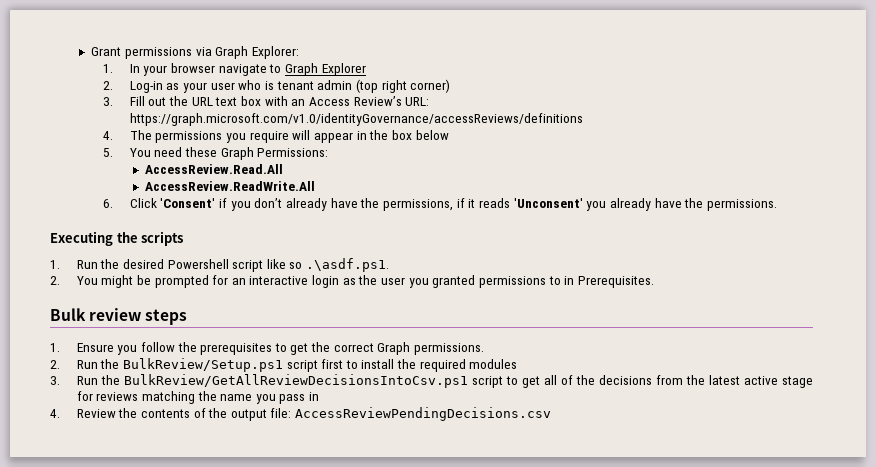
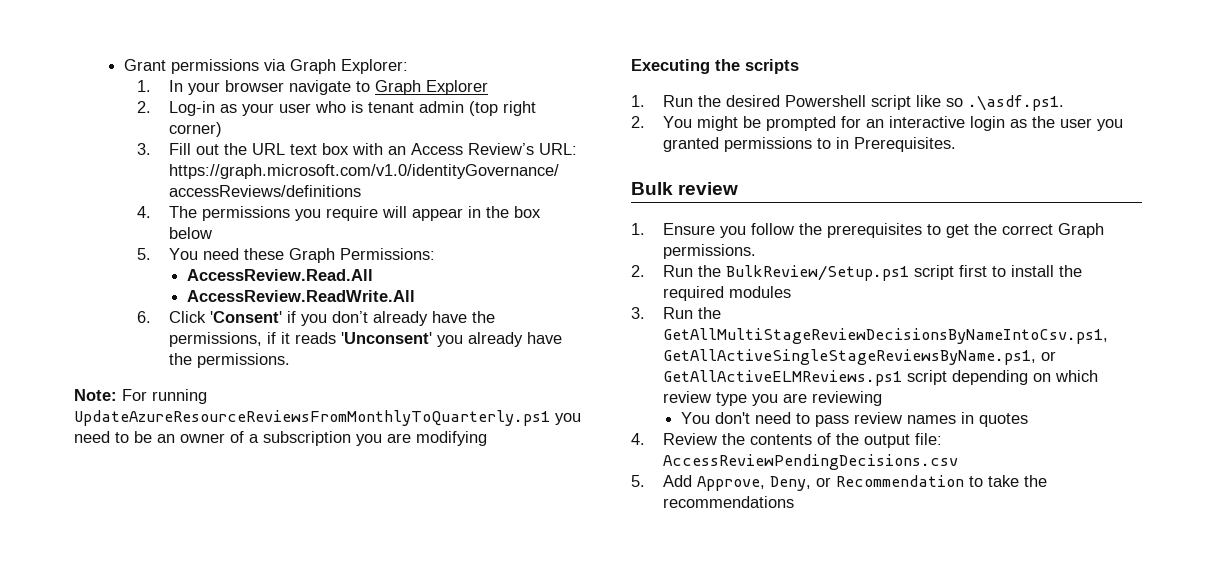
+ Note: For running UpdateAzureResourceReviewsFromMonthlyToQuarterly.ps1 you need to be an owner of a subscription you are modifying
- Bulk review steps
+ Bulk review
- 3. Run the BulkReview/GetAllReviewDecisionsIntoCsv.ps1 script to get all of the decisions from the latest active stage for reviews matching the name you pass in
+ 3. Run the GetAllMultiStageReviewDecisionsByNameIntoCsv.ps1, GetAllActiveSingleStageReviewsByName.ps1, or GetAllActiveELMReviews.ps1 script depending on which review type you are reviewing
+ You don't need to pass review names in quotes
+ 5. Add Approve, Deny, or Recommendation to take the recommendations

